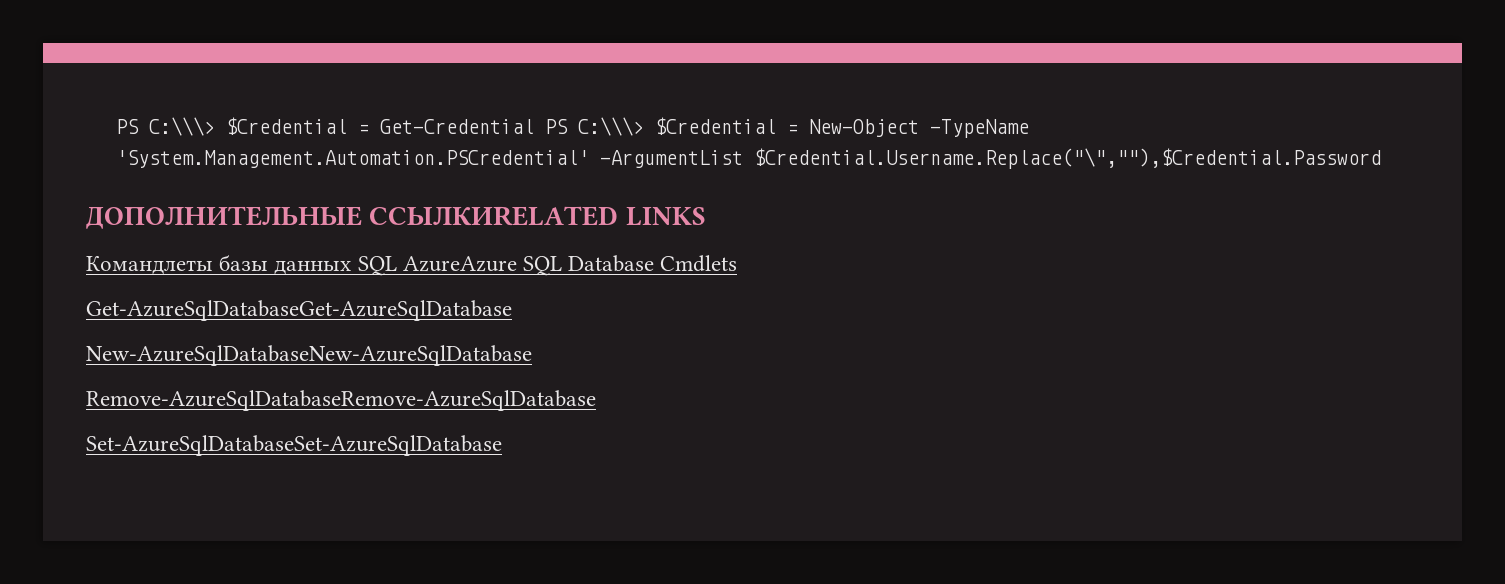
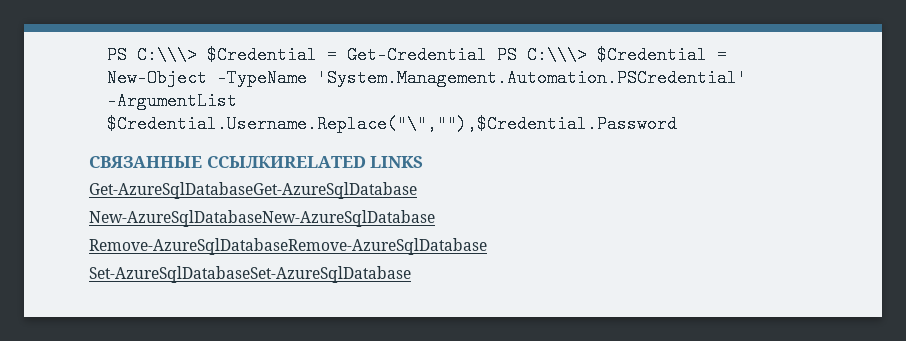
- ДОПОЛНИТЕЛЬНЫЕ ССЫЛКИRELATED LINKS
+ СВЯЗАННЫЕ ССЫЛКИRELATED LINKS
- Командлеты базы данных SQL AzureAzure SQL Database Cmdlets

